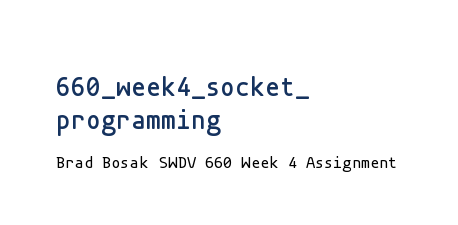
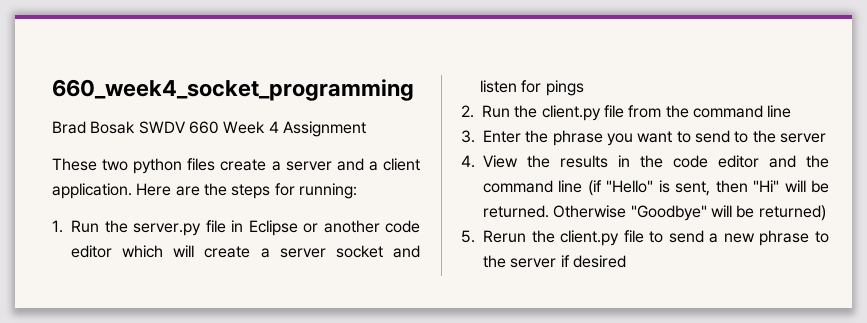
+ These two python files create a server and a client application. Here are the steps for running:
+ 1. Run the server.py file in Eclipse or another code editor which will create a server socket and listen for pings
+ 2. Run the client.py file from the command line
+ 3. Enter the phrase you want to send to the server
+ 4. View the results in the code editor and the command line (if "Hello" is sent, then "Hi" will be returned. Otherwise "Goodbye" will be returned)
+ 5. Rerun the client.py file to send a new phrase to the server if desired

